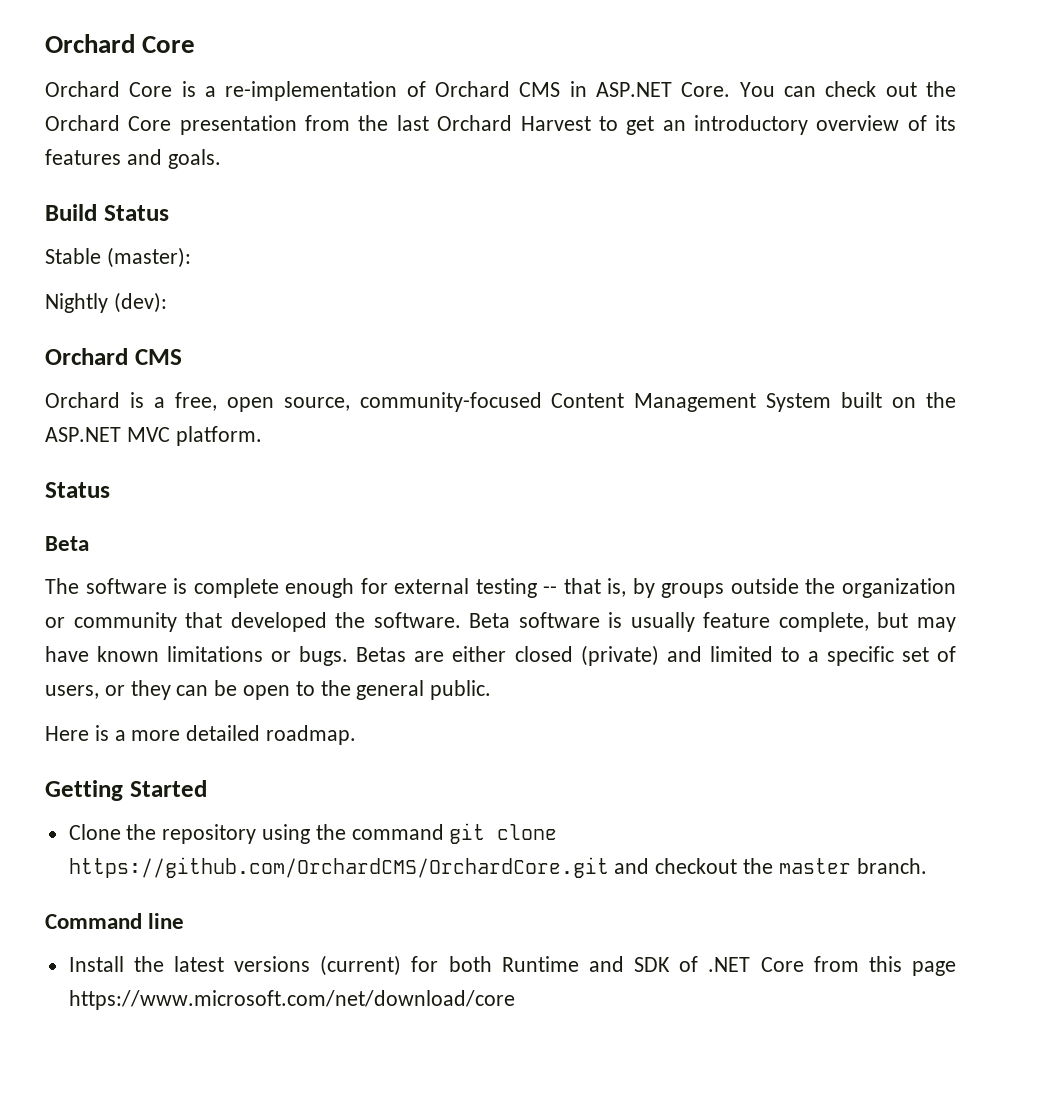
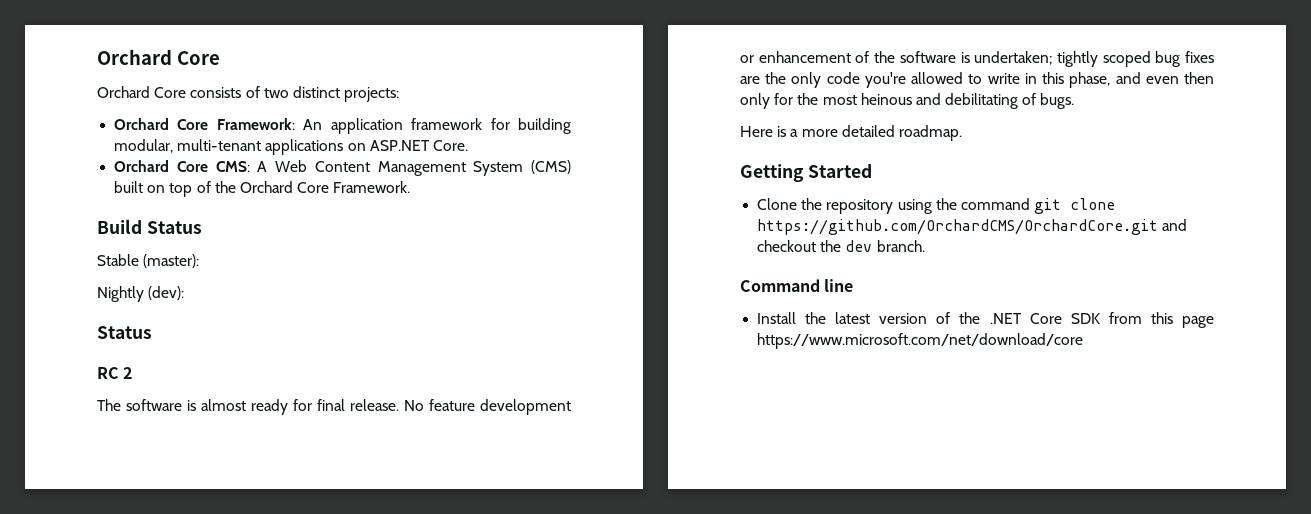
- Orchard Core is a re-implementation of Orchard CMS in ASP.NET Core. You can check out the Orchard Core presentation from the last Orchard Harvest to get an introductory overview of its features and goals.
+ Orchard Core consists of two distinct projects:
+ Orchard Core Framework: An application framework for building modular, multi-tenant applications on ASP.NET Core.
+ Orchard Core CMS: A Web Content Management System (CMS) built on top of the Orchard Core Framework.
  Nightly (dev):
- Orchard CMS
- Orchard is a free, open source, community-focused Content Management System built on the ASP.NET MVC platform.
  Status
- Beta
+ RC 2
- The software is complete enough for external testing -- that is, by groups outside the organization or community that developed the software. Beta software is usually feature complete, but may have known limitations or bugs. Betas are either closed (private) and limited to a specific set of users, or they can be open to the general public.
+ The software is almost ready for final release. No feature development or enhancement of the software is undertaken; tightly scoped bug fixes are the only code you're allowed to write in this phase, and even then only for the most heinous and debilitating of bugs.
- Clone the repository using the command git clone https://github.com/OrchardCMS/OrchardCore.git and checkout the master branch.
+ Clone the repository using the command git clone https://github.com/OrchardCMS/OrchardCore.git and checkout the dev branch.
- Install the latest versions (current) for both Runtime and SDK of .NET Core from this page https://www.microsoft.com/net/download/core
+ Install the latest version of the .NET Core SDK from this page https://www.microsoft.com/net/download/core

